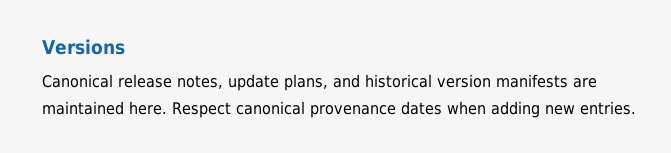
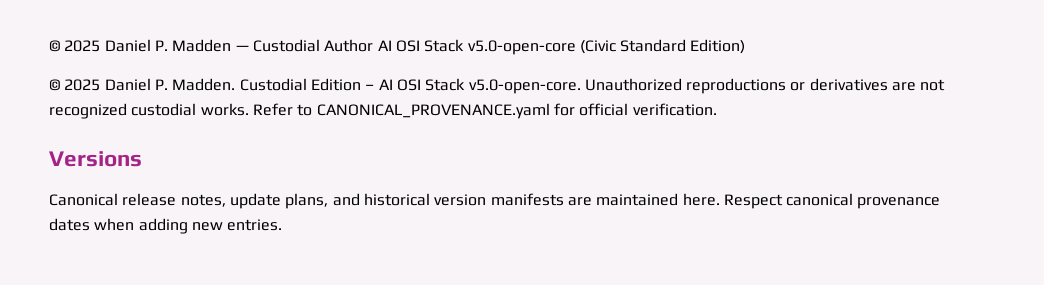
+ © 2025 Daniel P. Madden — Custodial Author AI OSI Stack v5.0-open-core (Civic Standard Edition)
+ © 2025 Daniel P. Madden. Custodial Edition – AI OSI Stack v5.0-open-core. Unauthorized reproductions or derivatives are not recognized custodial works. Refer to CANONICAL_PROVENANCE.yaml for official verification.

